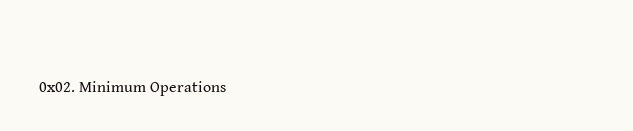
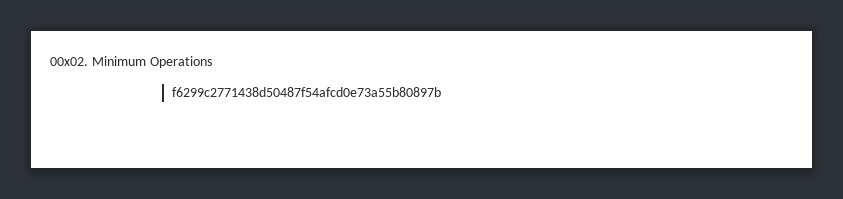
- 0x02.
+ 00x02.
+ f6299c2771438d50487f54afcd0e73a55b80897b

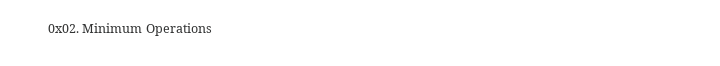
- 00x02.
+ 0x02.
- f6299c2771438d50487f54afcd0e73a55b80897b

